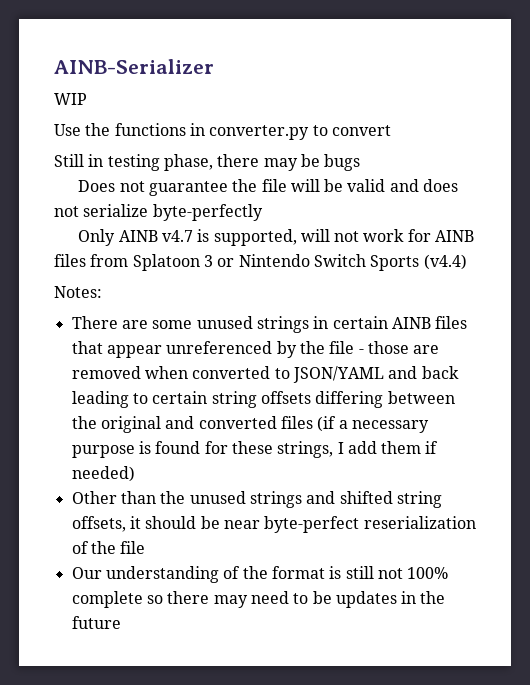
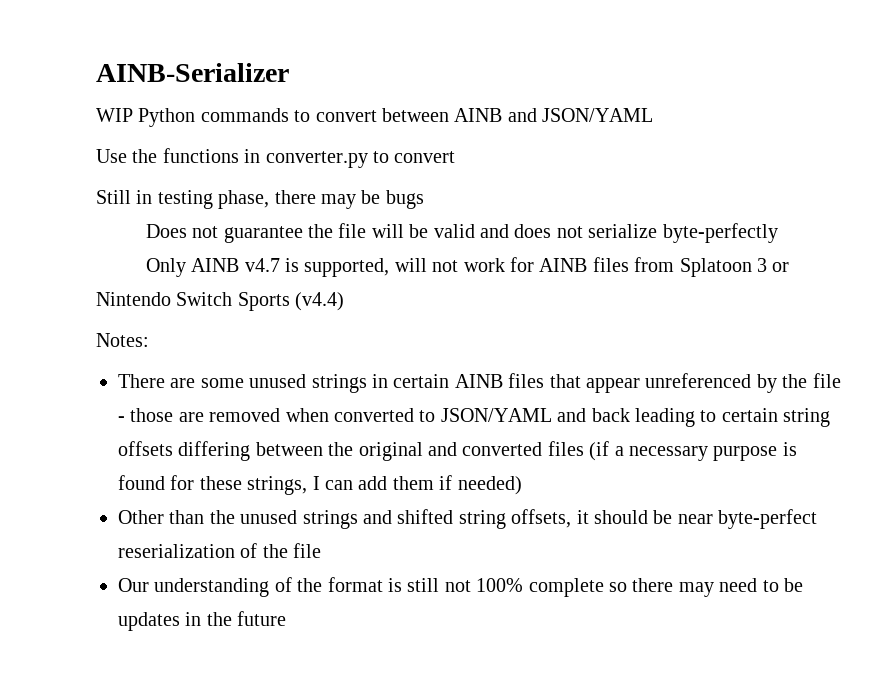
- WIP
+ WIP Python commands to convert between AINB and JSON/YAML
- There are some unused strings in certain AINB files that appear unreferenced by the file - those are removed when converted to JSON/YAML and back leading to certain string offsets differing between the original and converted files (if a necessary purpose is found for these strings, I add them if needed)
+ There are some unused strings in certain AINB files that appear unreferenced by the file - those are removed when converted to JSON/YAML and back leading to certain string offsets differing between the original and converted files (if a necessary purpose is found for these strings, I can add them if needed)

